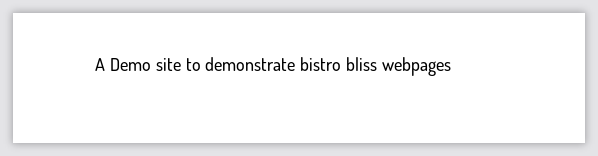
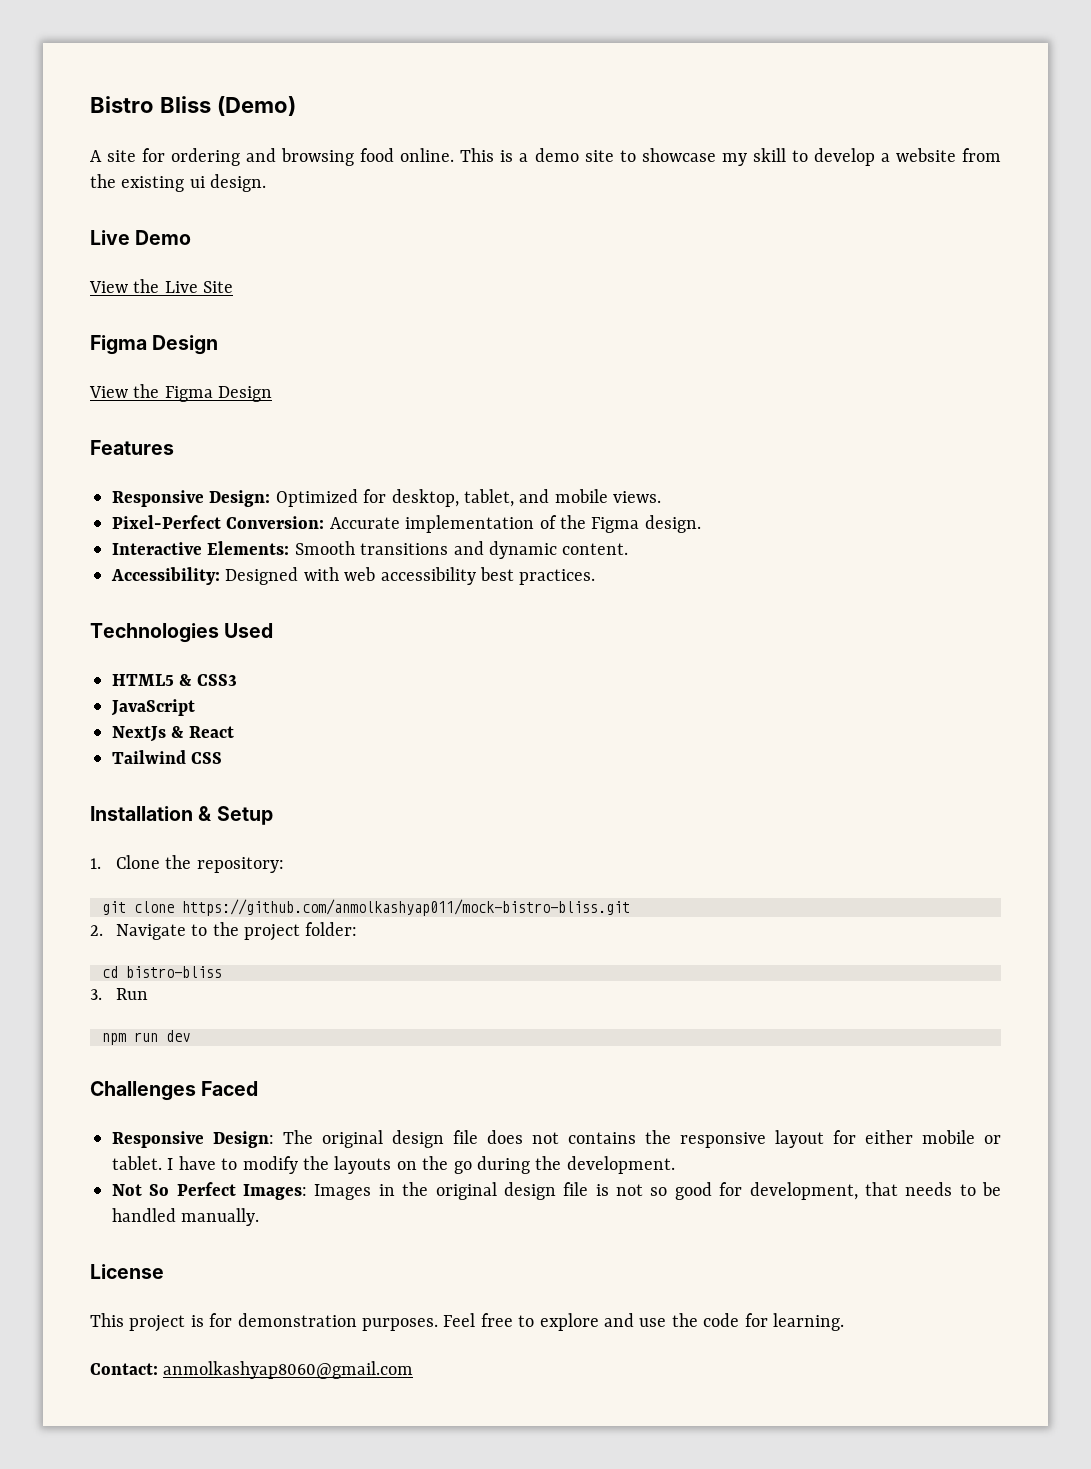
- A Demo site to demonstrate bistro bliss webpages
+ Bistro Bliss (Demo)
+ A site for ordering and browsing food online. This is a demo site to showcase my skill to develop a website from the existing ui design.
+ Live Demo
+ View the Live Site
+ Figma Design
+ View the Figma Design
+ Features
+ Responsive Design: Optimized for desktop, tablet, and mobile views.
+ Pixel-Perfect Conversion: Accurate implementation of the Figma design.
+ Interactive Elements: Smooth transitions and dynamic content.
+ Accessibility: Designed with web accessibility best practices.
+ Technologies Used
+ HTML5 & CSS3
+ JavaScript
+ NextJs & React
+ Tailwind CSS
+ Installation & Setup
+ 1. Clone the repository:
+ git clone https://github.com/anmolkashyap011/mock-bistro-bliss.git
+ 2. Navigate to the project folder:
+ cd bistro-bliss
+ 3. Run
+ npm run dev
+ Challenges Faced
+ Responsive Design: The original design file does not contains the responsive layout for either mobile or tablet. I have to modify the layouts on the go during the development.
+ Not So Perfect Images: Images in the original design file is not so good for development, that needs to be handled manually.
+ License
+ This project is for demonstration purposes. Feel free to explore and use the code for learning.
+ Contact: anmolkashyap8060@gmail.com

